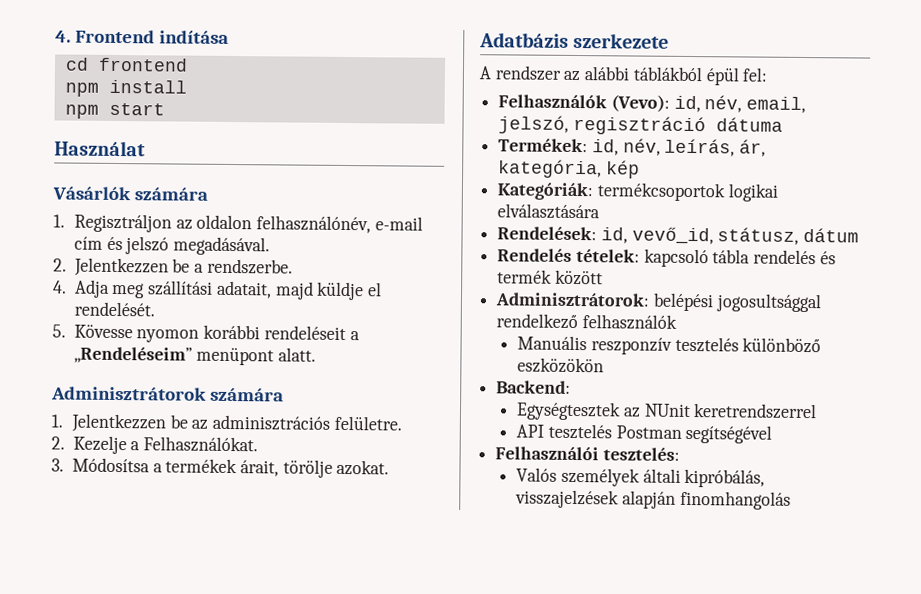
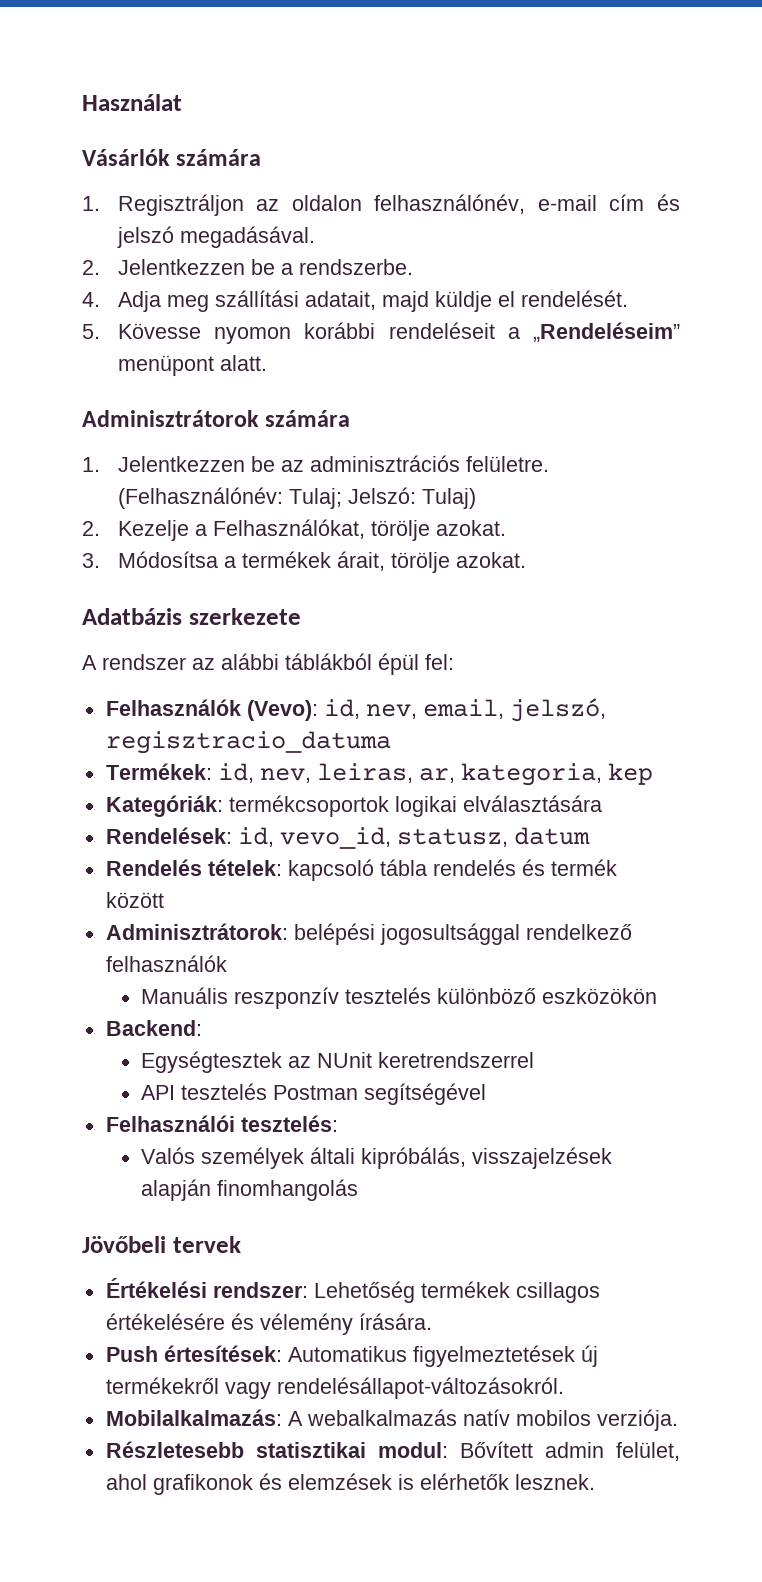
- 4. Frontend indítása
- cd frontend
- npm install
- npm start
+ (Felhasználónév: Tulaj; Jelszó: Tulaj)
- 2. Kezelje a Felhasználókat.
+ 2. Kezelje a Felhasználókat, törölje azokat.
- Felhasználók (Vevo): id, név, email, jelszó, regisztráció dátuma
+ Felhasználók (Vevo): id, nev, email, jelszó, regisztracio_datuma
- Termékek: id, név, leírás, ár, kategória, kép
+ Termékek: id, nev, leiras, ar, kategoria, kep
- Rendelések: id, vevő_id, státusz, dátum
+ Rendelések: id, vevo_id, statusz, datum
+ Jövőbeli tervek
+ Értékelési rendszer: Lehetőség termékek csillagos értékelésére és vélemény írására.
+ Push értesítések: Automatikus figyelmeztetések új termékekről vagy rendelésállapot-változásokról.
+ Mobilalkalmazás: A webalkalmazás natív mobilos verziója.
+ Részletesebb statisztikai modul: Bővített admin felület, ahol grafikonok és elemzések is elérhetők lesznek.

